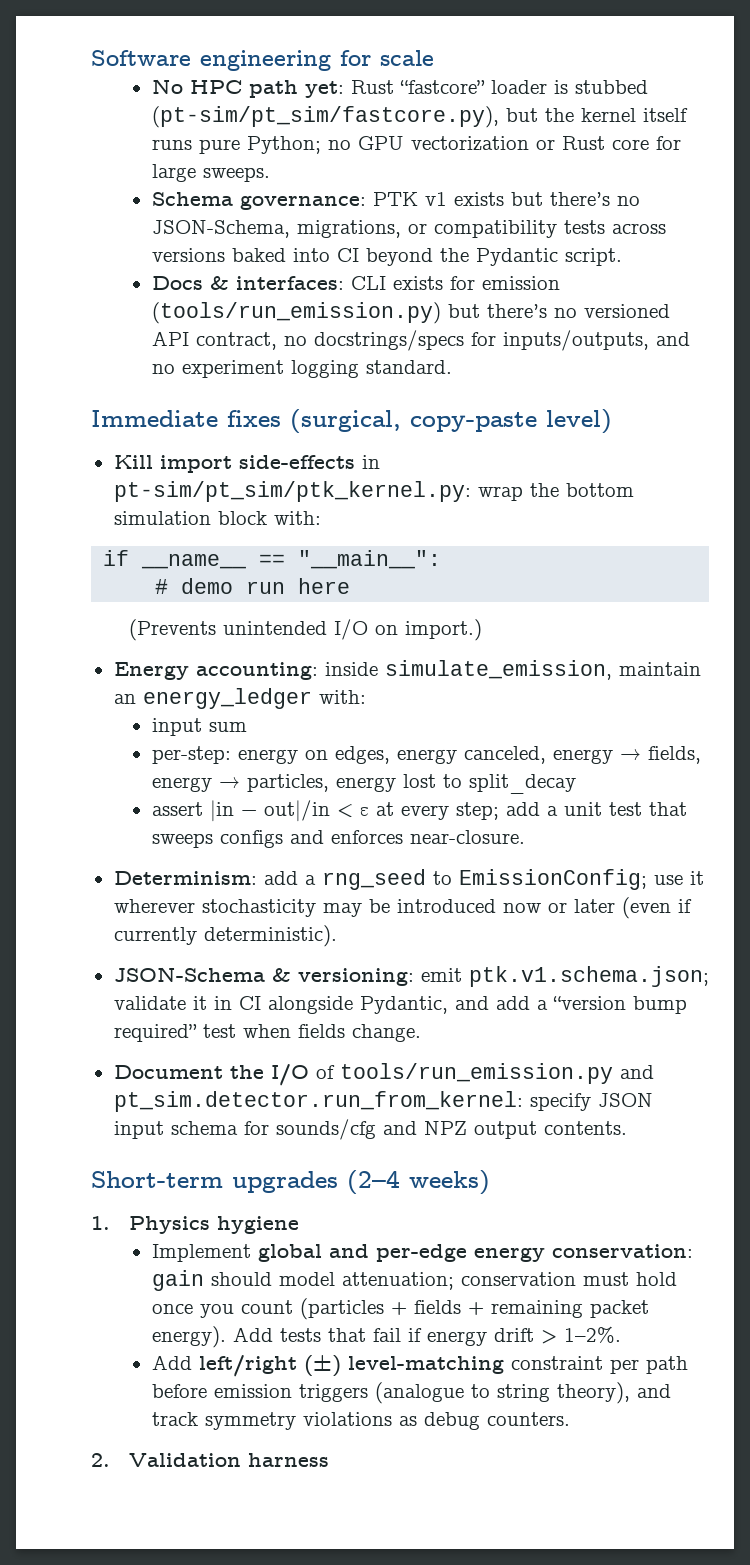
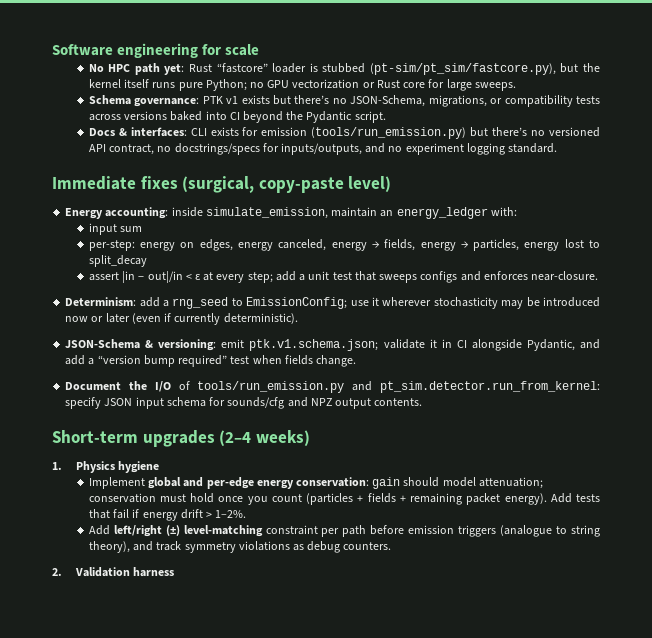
- Kill import side-effects in pt-sim/pt_sim/ptk_kernel.py: wrap the bottom simulation block with:
- if __name__ == "__main__":
- # demo run here
- (Prevents unintended I/O on import.)

